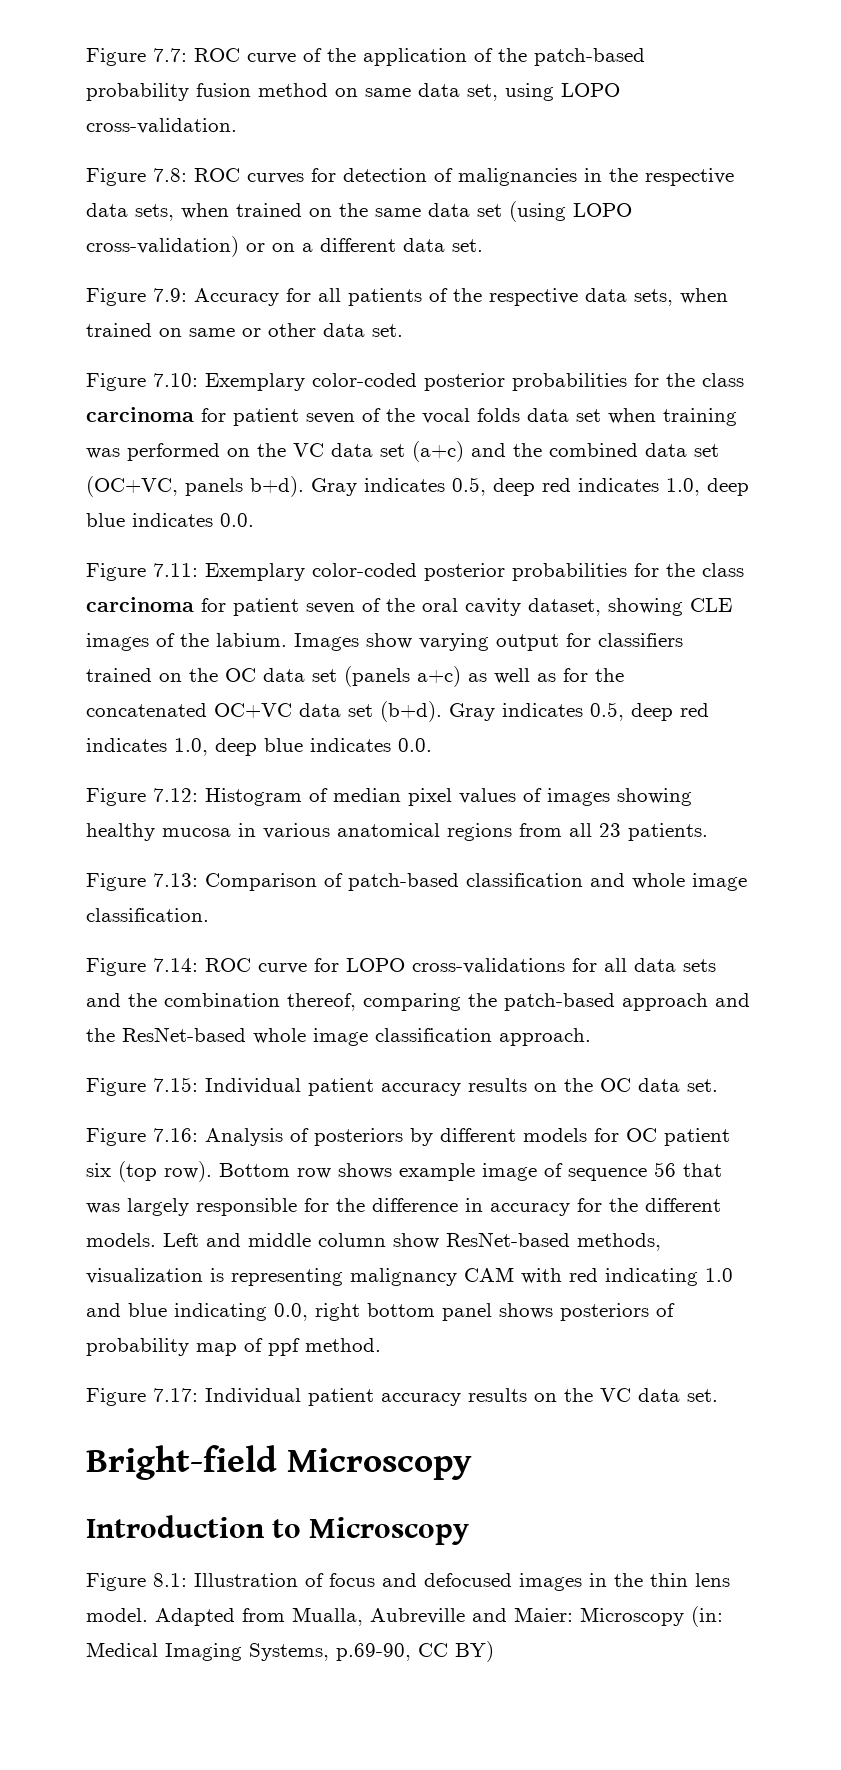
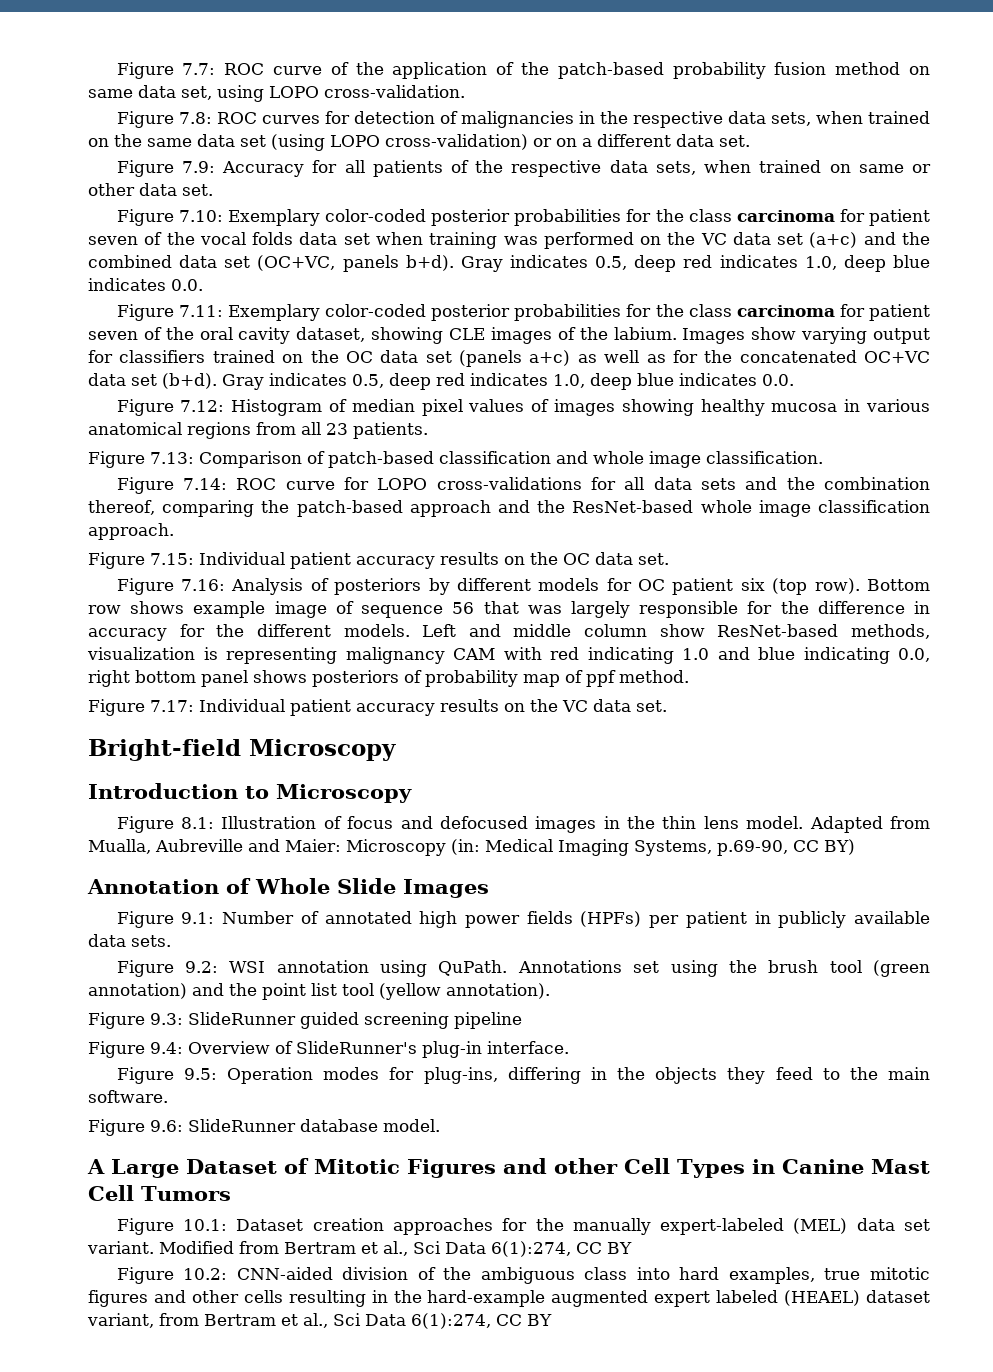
+ Annotation of Whole Slide Images
+ Figure 9.1: Number of annotated high power fields (HPFs) per patient in publicly available data sets.
+ Figure 9.2: WSI annotation using QuPath. Annotations set using the brush tool (green annotation) and the point list tool (yellow annotation).
+ Figure 9.3: SlideRunner guided screening pipeline
+ Figure 9.4: Overview of SlideRunner's plug-in interface.
+ Figure 9.5: Operation modes for plug-ins, differing in the objects they feed to the main software.
+ Figure 9.6: SlideRunner database model.
+ A Large Dataset of Mitotic Figures and other Cell Types in Canine Mast Cell Tumors
+ Figure 10.1: Dataset creation approaches for the manually expert-labeled (MEL) data set variant. Modified from Bertram et al., Sci Data 6(1):274, CC BY
+ Figure 10.2: CNN-aided division of the ambiguous class into hard examples, true mitotic figures and other cells resulting in the hard-example augmented expert labeled (HEAEL) dataset variant, from Bertram et al., Sci Data 6(1):274, CC BY

